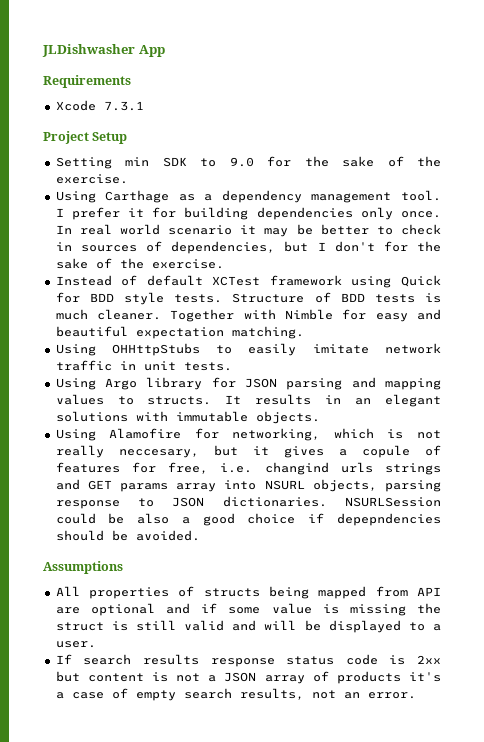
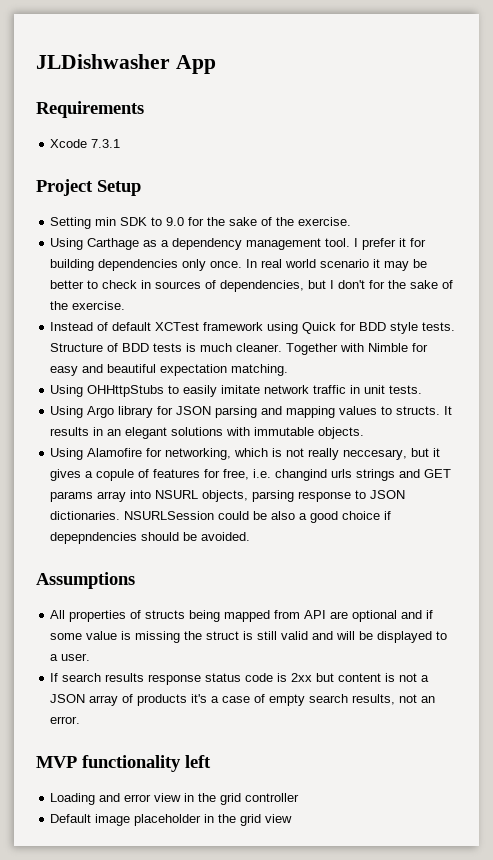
+ MVP functionality left
+ Loading and error view in the grid controller
+ Default image placeholder in the grid view

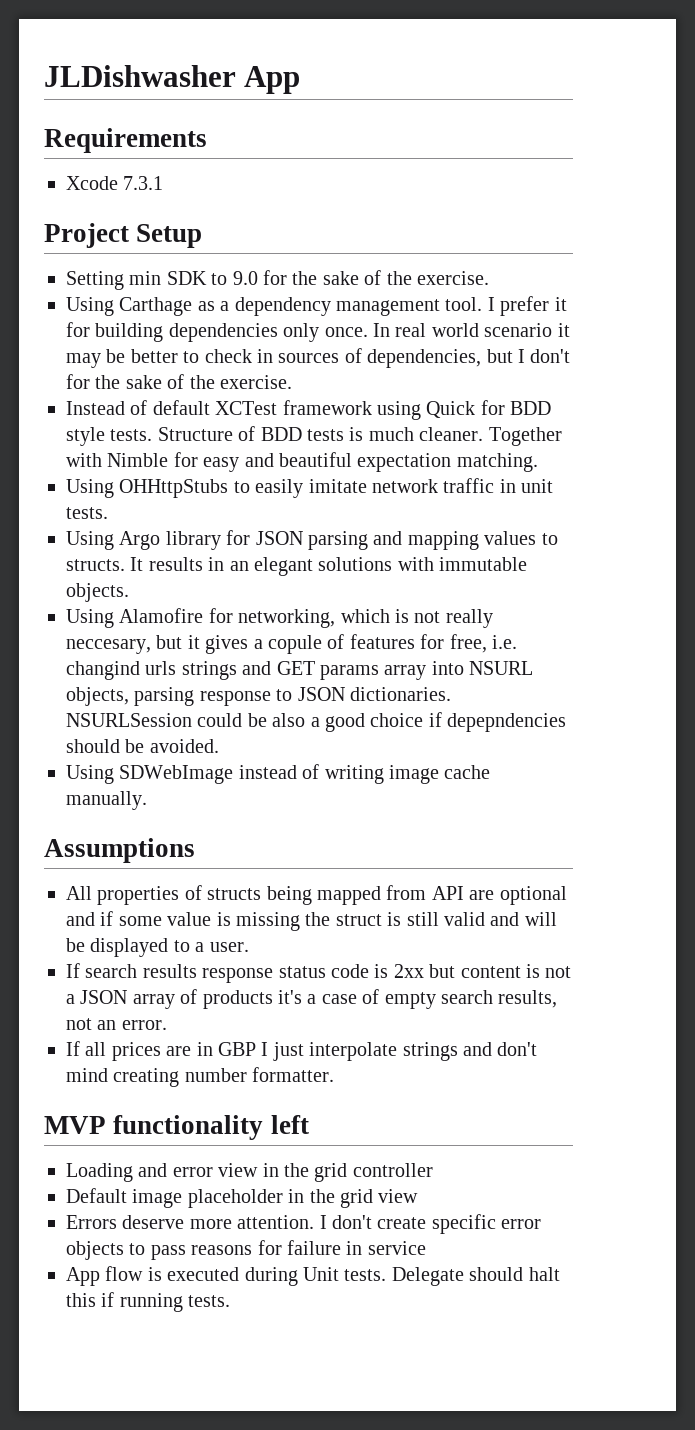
+ Using SDWebImage instead of writing image cache manually.
+ If all prices are in GBP I just interpolate strings and don't mind creating number formatter.
+ Errors deserve more attention. I don't create specific error objects to pass reasons for failure in service
+ App flow is executed during Unit tests. Delegate should halt this if running tests.

